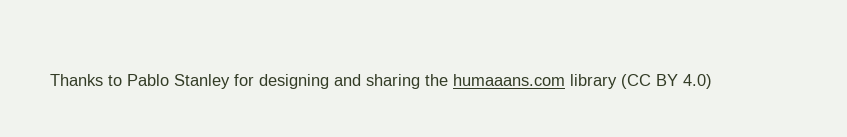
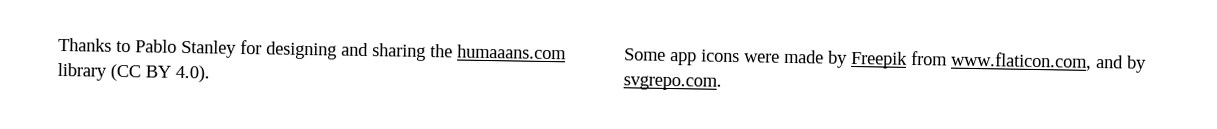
- Thanks to Pablo Stanley for designing and sharing the humaaans.com library (CC BY 4.0)
+ Thanks to Pablo Stanley for designing and sharing the humaaans.com library (CC BY 4.0).
+ Some app icons were made by Freepik from www.flaticon.com, and by svgrepo.com.

